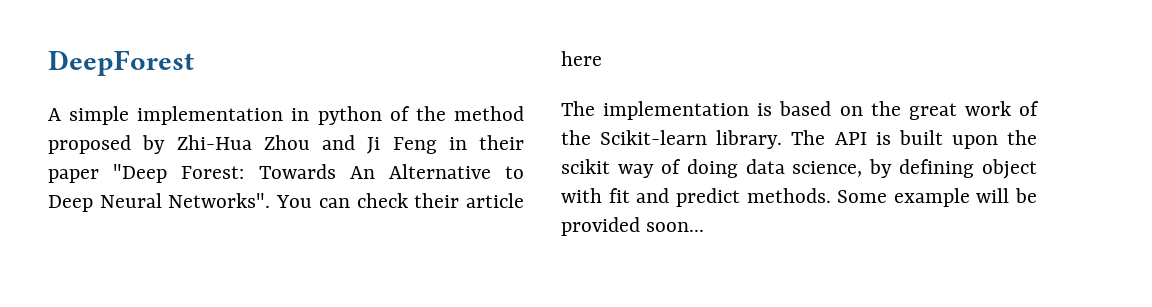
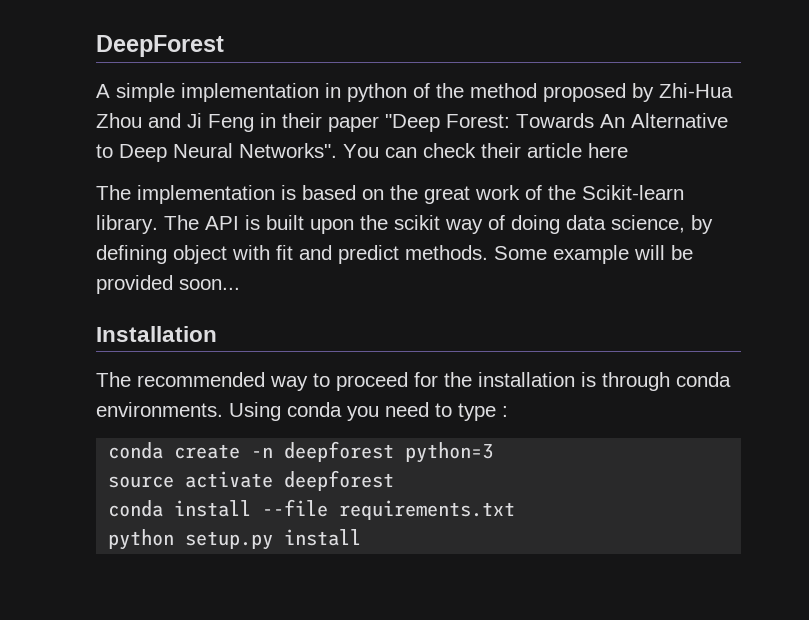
+ Installation
+ The recommended way to proceed for the installation is through conda environments. Using conda you need to type :
+ conda create -n deepforest python=3
+ source activate deepforest
+ conda install --file requirements.txt
+ python setup.py install

